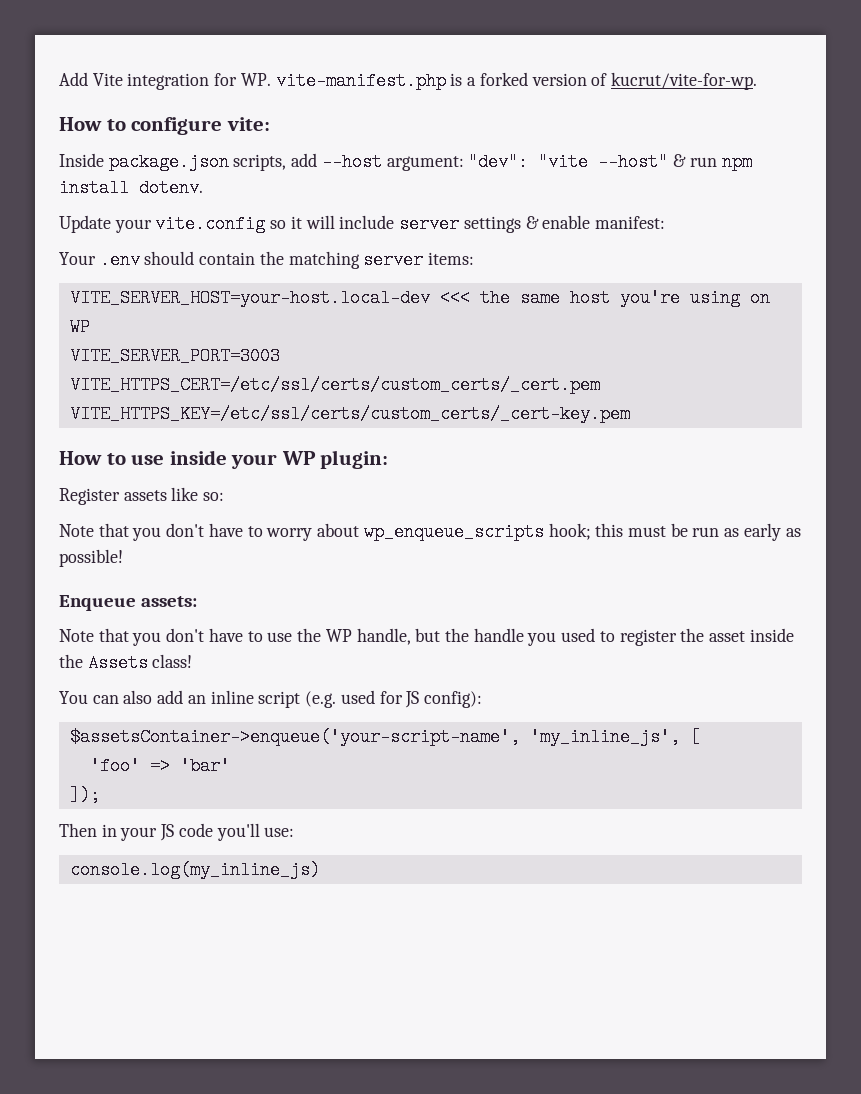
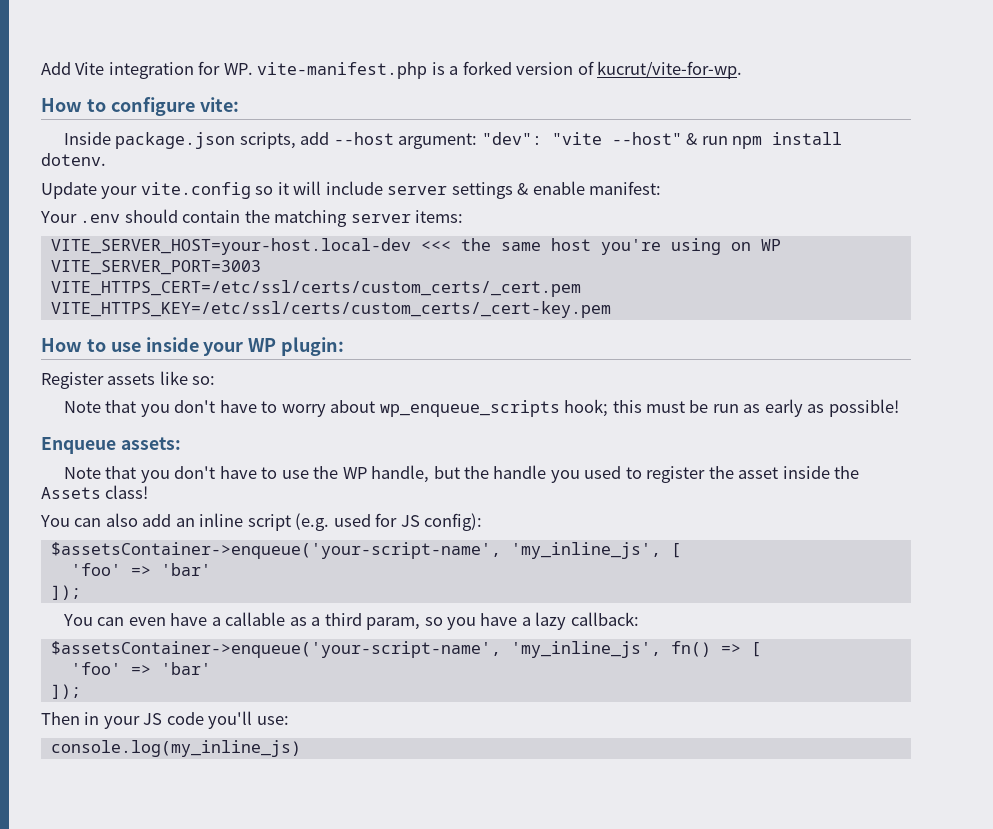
+ You can even have a callable as a third param, so you have a lazy callback:
+ $assetsContainer->enqueue('your-script-name', 'my_inline_js', fn() => [
+ 'foo' => 'bar'
+ ]);

